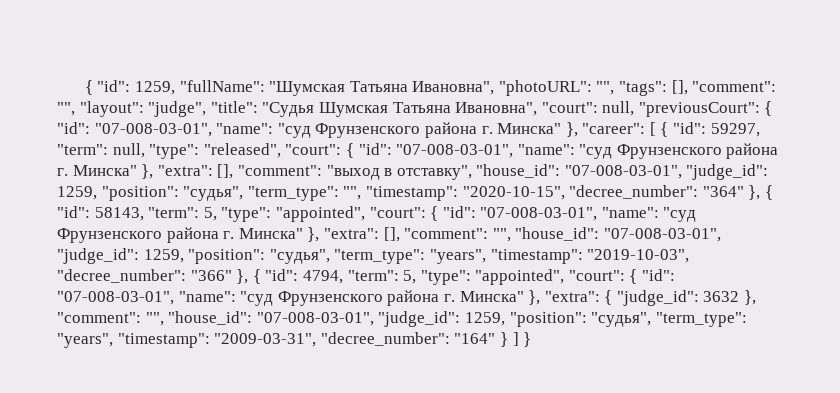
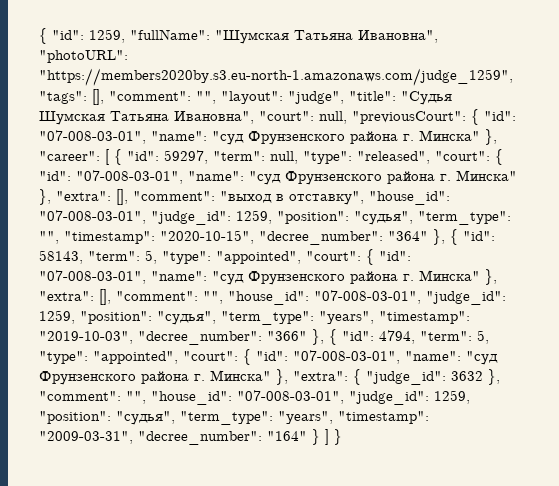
- "", "tags":
+ "https://members2020by.s3.eu-north-1.amazonaws.com/judge_1259", "tags":

